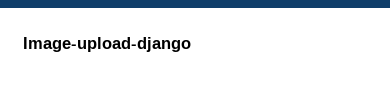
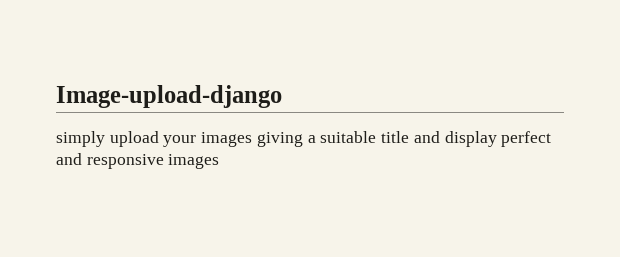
+ simply upload your images giving a suitable title and display perfect and responsive images

